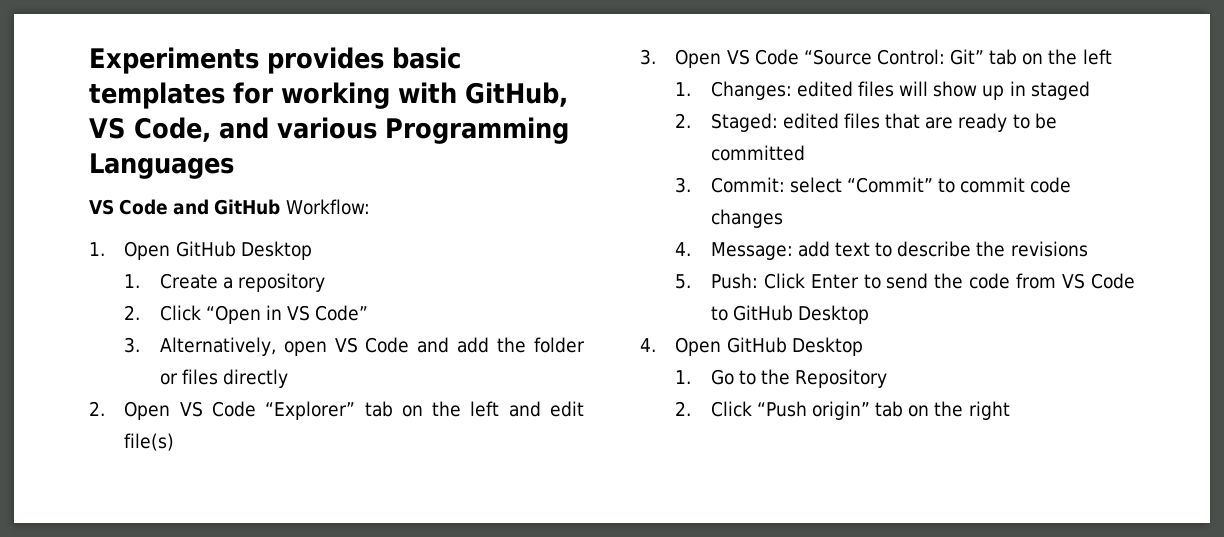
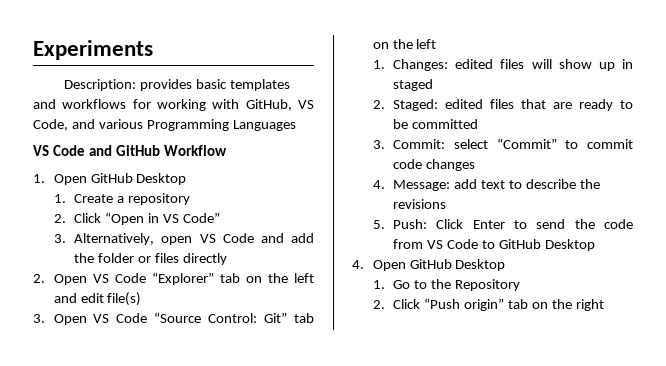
- Experiments provides basic templates for working with GitHub, VS Code, and various Programming Languages
+ Experiments
+ Description: provides basic templates and workflows for working with GitHub, VS Code, and various Programming Languages
- VS Code and GitHub Workflow:
+ VS Code and GitHub Workflow

